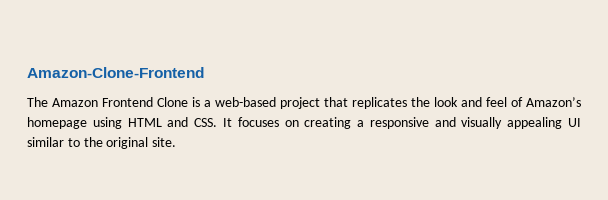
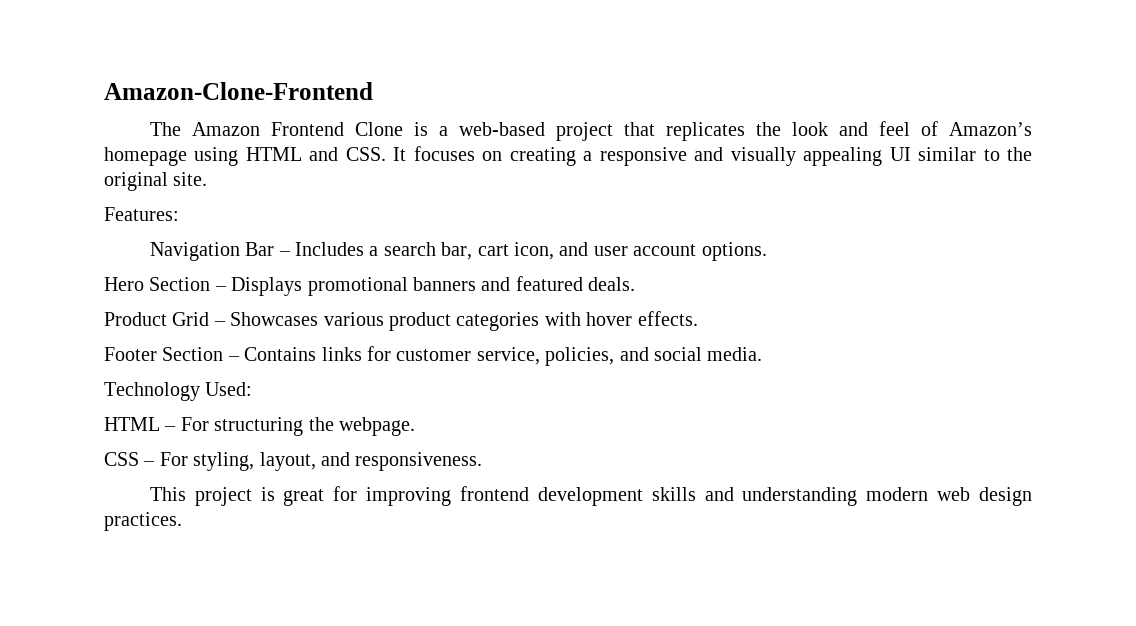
+ Features:
+ Navigation Bar – Includes a search bar, cart icon, and user account options.
+ Hero Section – Displays promotional banners and featured deals.
+ Product Grid – Showcases various product categories with hover effects.
+ Footer Section – Contains links for customer service, policies, and social media.
+ Technology Used:
+ HTML – For structuring the webpage.
+ CSS – For styling, layout, and responsiveness.
+ This project is great for improving frontend development skills and understanding modern web design practices.

